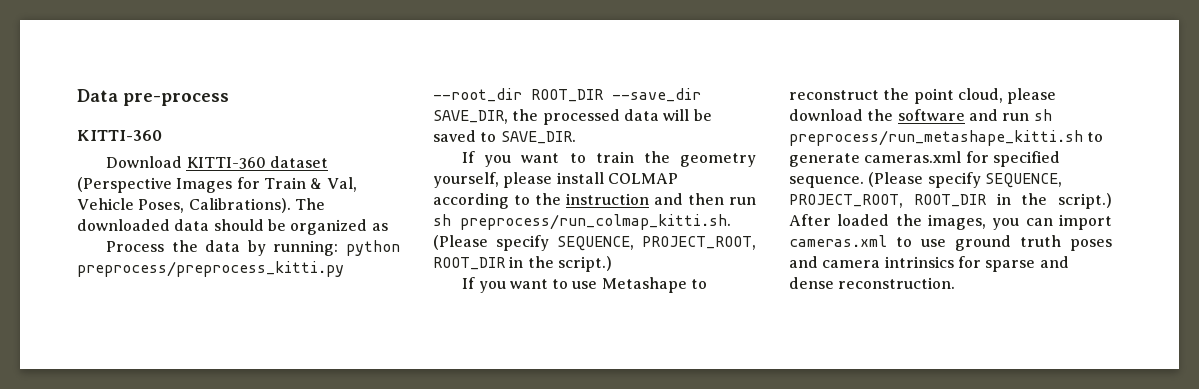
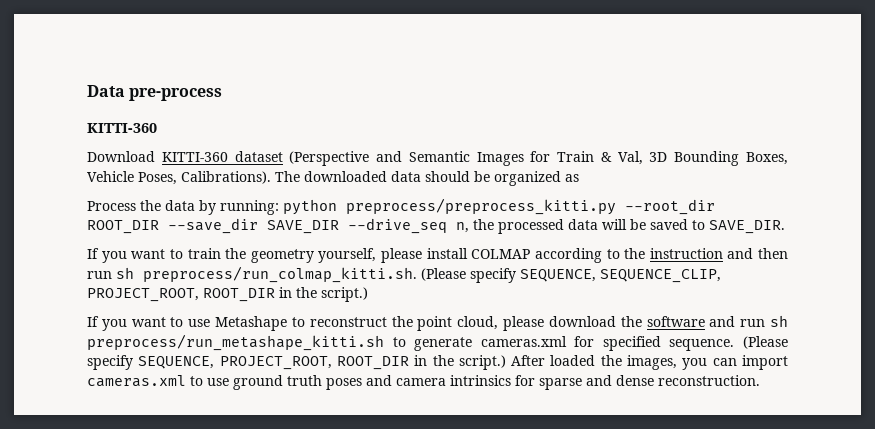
- Download KITTI-360 dataset (Perspective Images for Train & Val, Vehicle Poses, Calibrations).
+ Download KITTI-360 dataset (Perspective and Semantic Images for Train & Val, 3D Bounding Boxes, Vehicle Poses, Calibrations).
- Process the data by running: python preprocess/preprocess_kitti.py --root_dir ROOT_DIR --save_dir SAVE_DIR, the processed data will be saved to SAVE_DIR.
+ Process the data by running: python preprocess/preprocess_kitti.py --root_dir ROOT_DIR --save_dir SAVE_DIR --drive_seq n, the processed data will be saved to SAVE_DIR.
- If you want to train the geometry yourself, please install COLMAP according to the instruction and then run sh preprocess/run_colmap_kitti.sh. (Please specify SEQUENCE, PROJECT_ROOT, ROOT_DIR in the script.)
+ If you want to train the geometry yourself, please install COLMAP according to the instruction and then run sh preprocess/run_colmap_kitti.sh. (Please specify SEQUENCE, SEQUENCE_CLIP, PROJECT_ROOT, ROOT_DIR in the script.)

